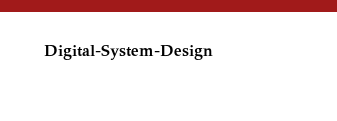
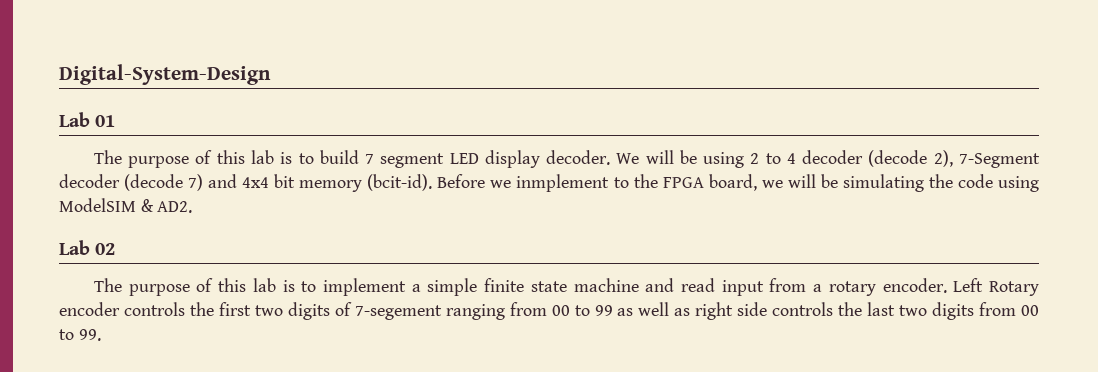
+ Lab 01
+ The purpose of this lab is to build 7 segment LED display decoder. We will be using 2 to 4 decoder (decode 2), 7-Segment decoder (decode 7) and 4x4 bit memory (bcit-id). Before we inmplement to the FPGA board, we will be simulating the code using ModelSIM & AD2.
+ Lab 02
+ The purpose of this lab is to implement a simple finite state machine and read input from a rotary encoder. Left Rotary encoder controls the first two digits of 7-segement ranging from 00 to 99 as well as right side controls the last two digits from 00 to 99.

